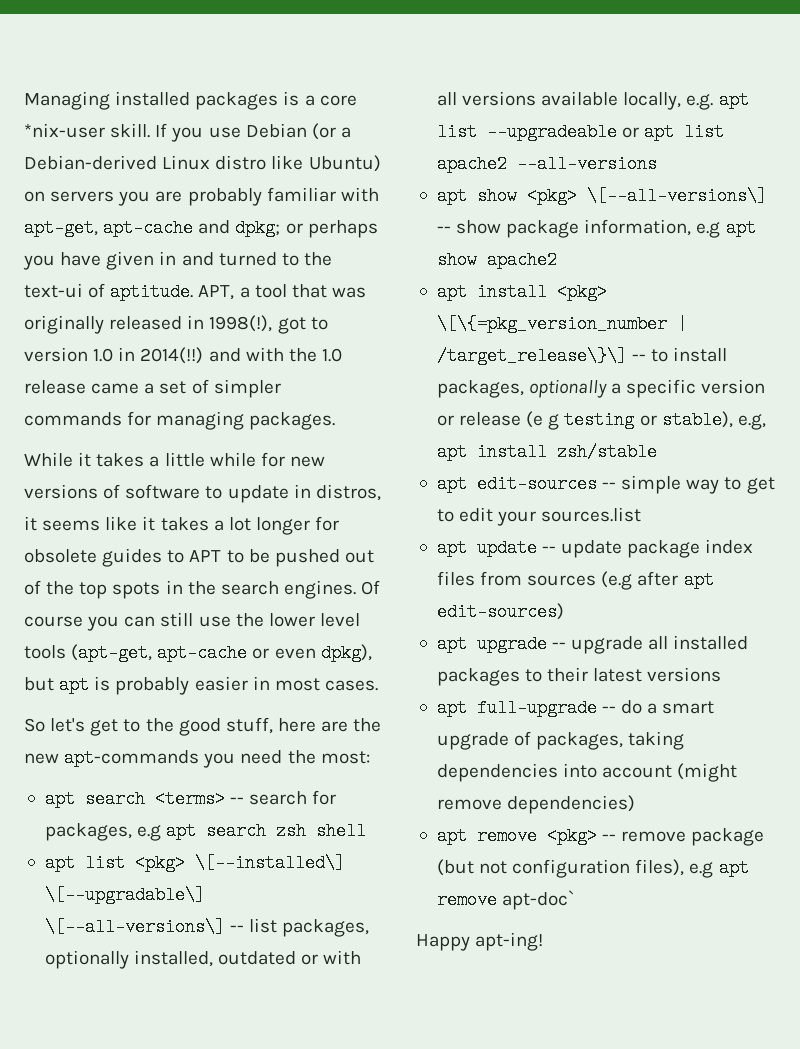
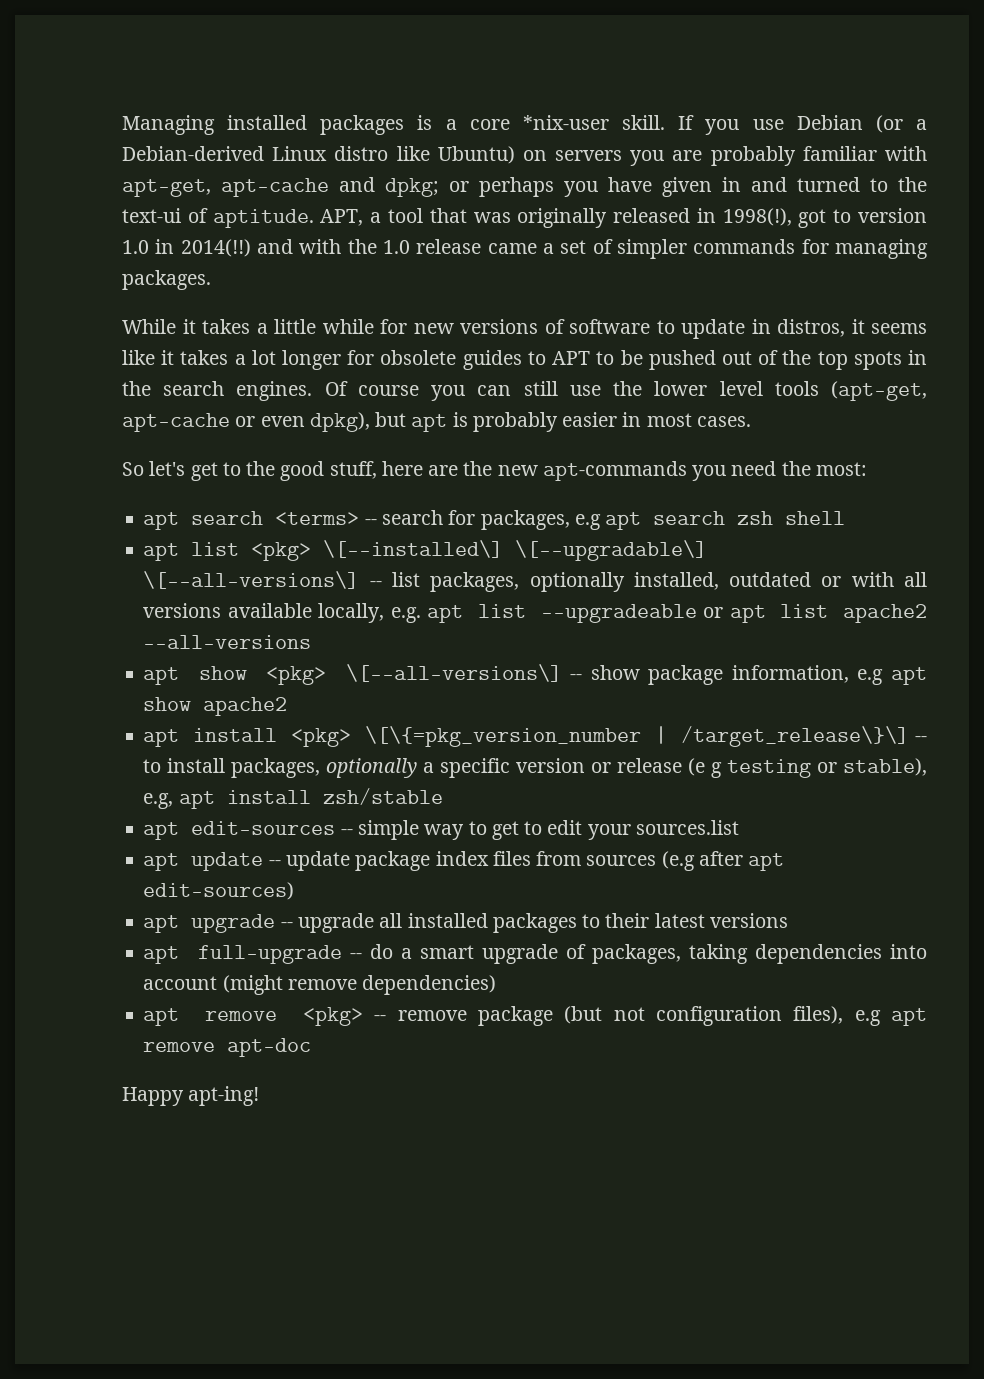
- apt remove <pkg> -- remove package (but not configuration files), e.g apt remove apt-doc`
+ apt remove <pkg> -- remove package (but not configuration files), e.g apt remove apt-doc

